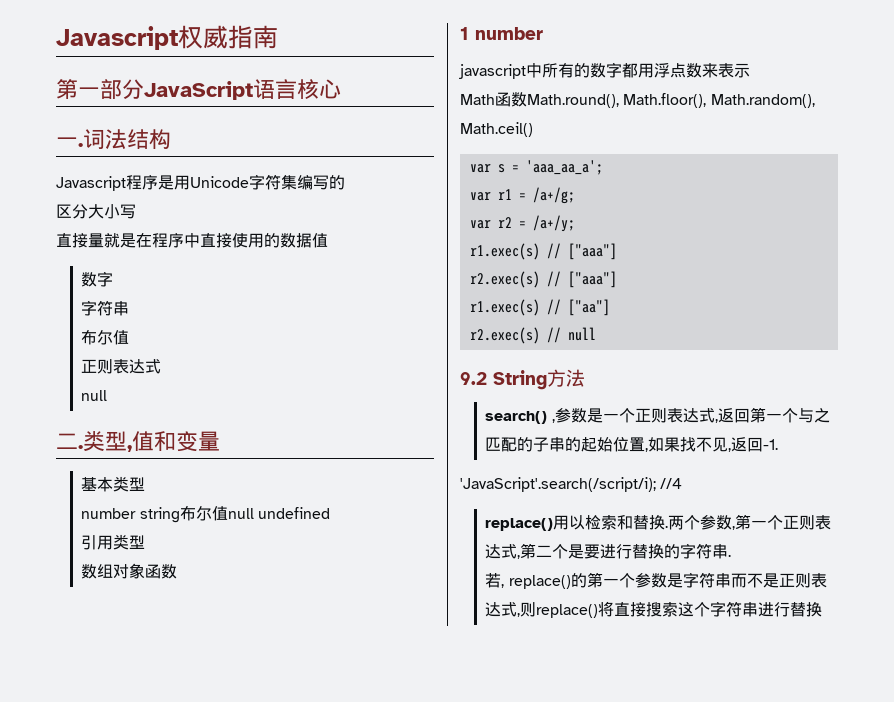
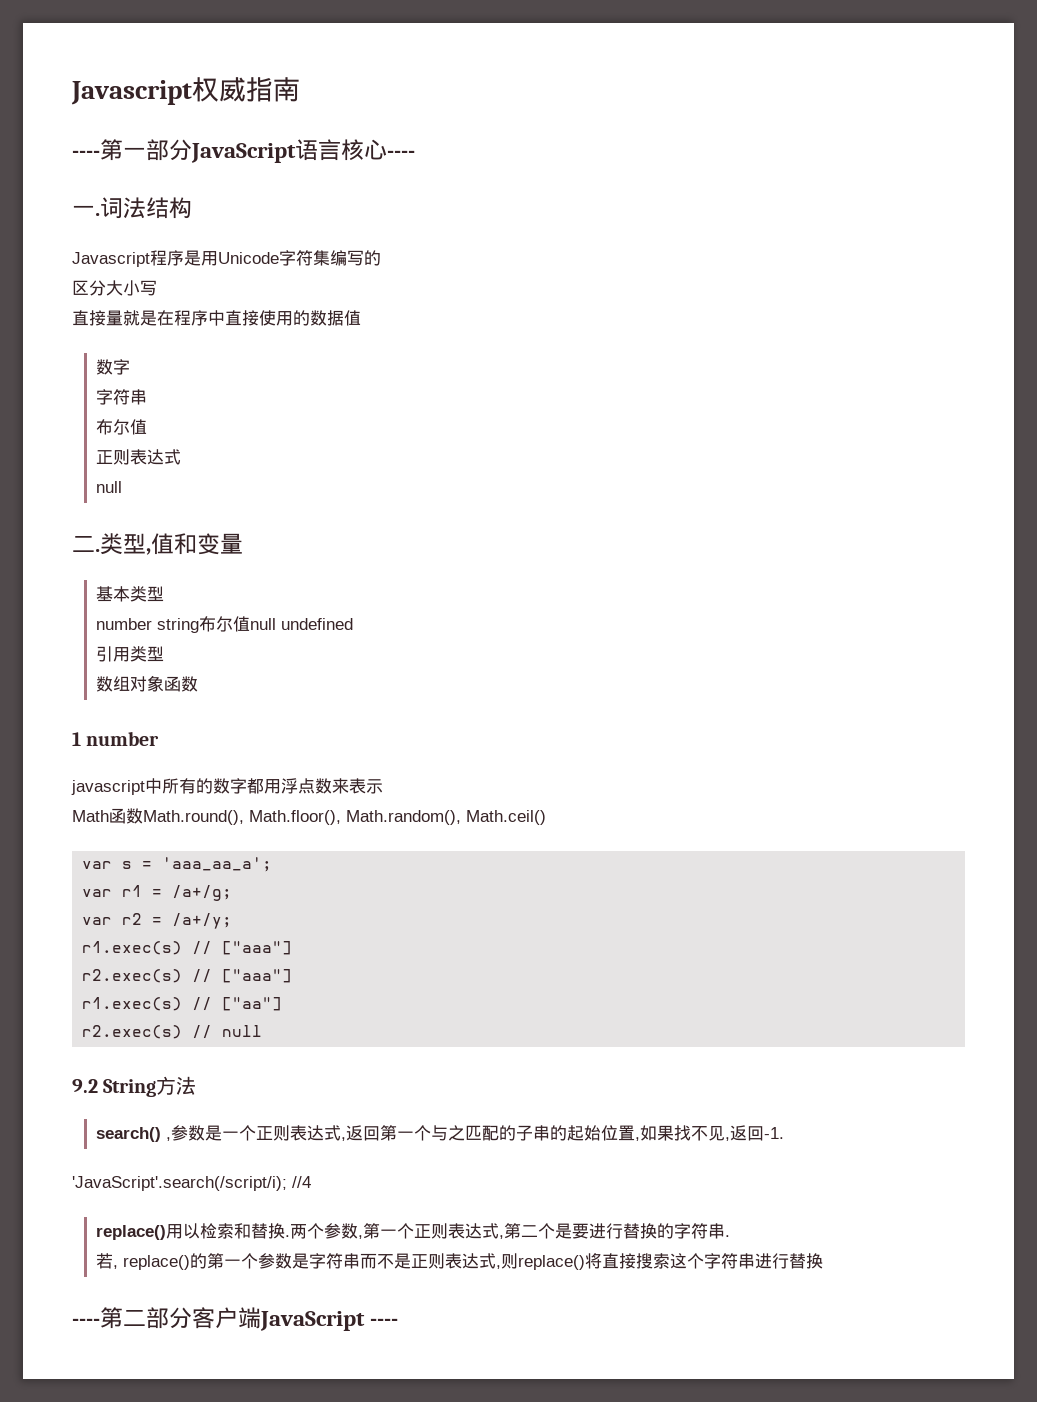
- 第一部分JavaScript语言核心
+ ----第一部分JavaScript语言核心----
+ ----第二部分客户端JavaScript ----

